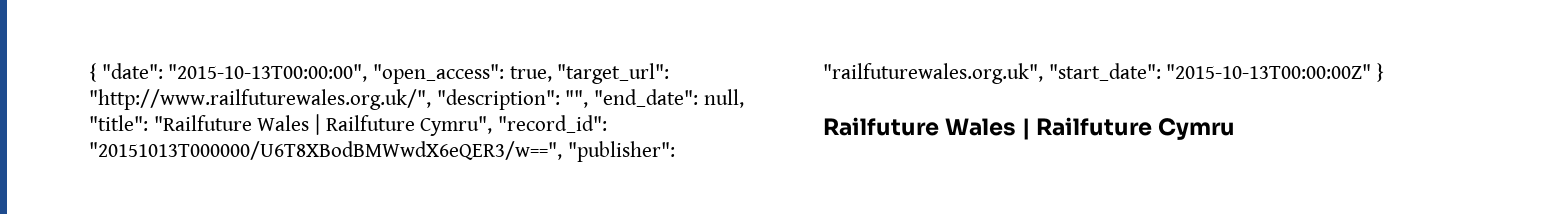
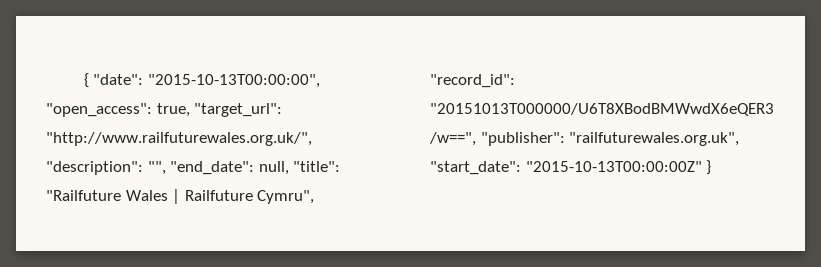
- Railfuture Wales | Railfuture Cymru

